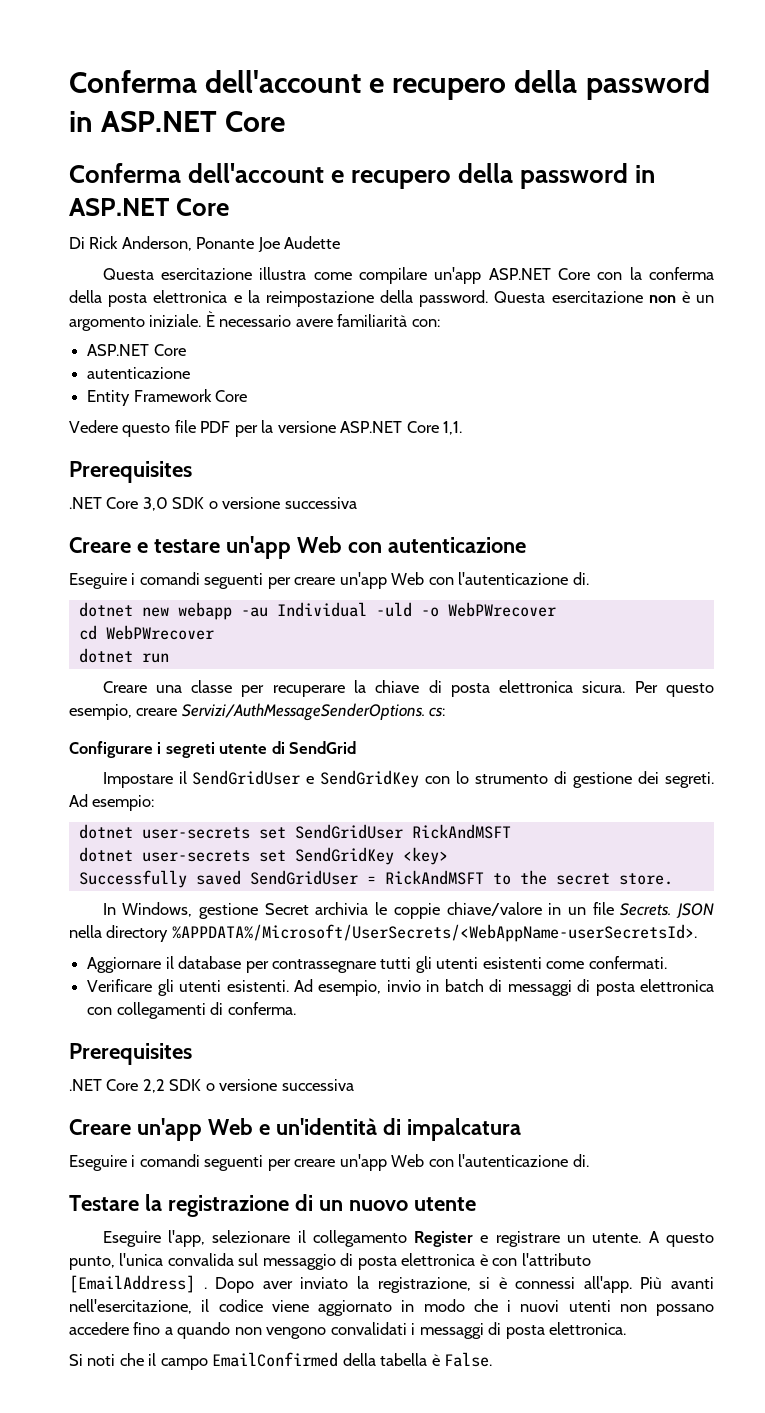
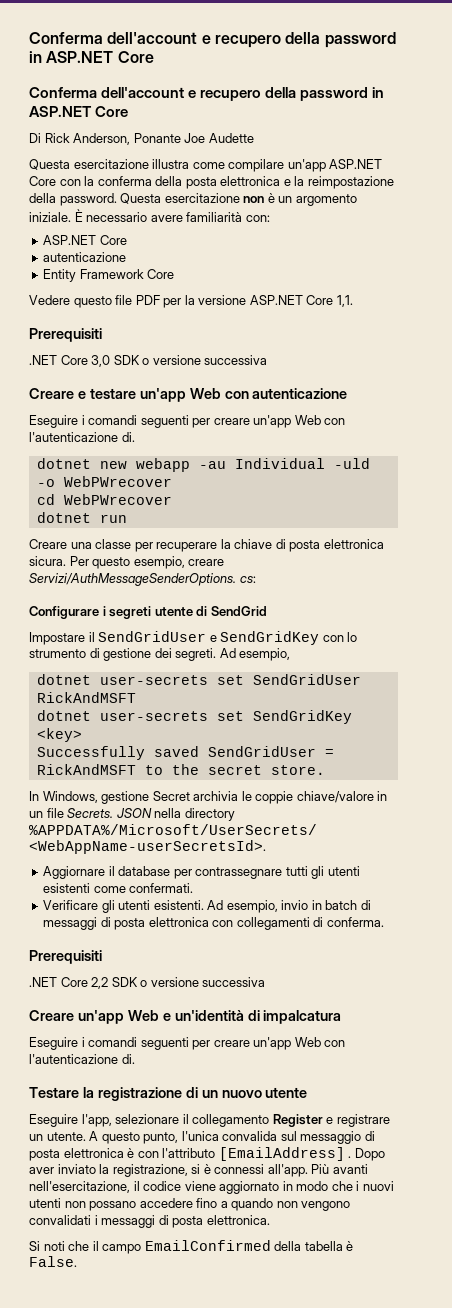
  Vedere questo file PDF per la versione ASP.NET Core 1,1.
- Prerequisites
+ Prerequisiti
- Impostare il SendGridUser e SendGridKey con lo strumento di gestione dei segreti. Ad esempio:
+ Impostare il SendGridUser e SendGridKey con lo strumento di gestione dei segreti. Ad esempio,
  Ad esempio, invio in batch di messaggi di posta elettronica con collegamenti di conferma.
- Prerequisites
+ Prerequisiti

